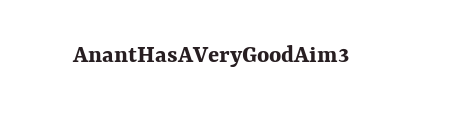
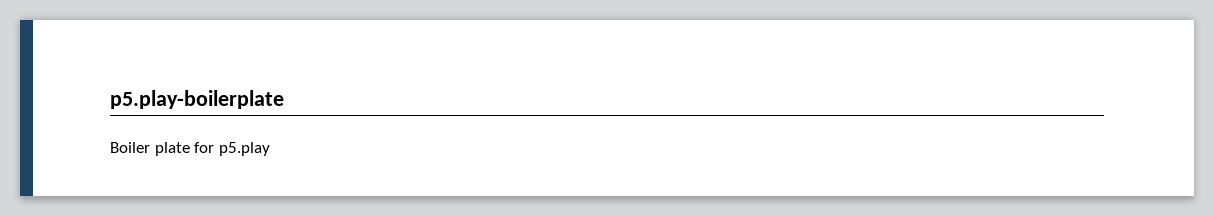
- AnantHasAVeryGoodAim3
+ p5.play-boilerplate
+ Boiler plate for p5.play

